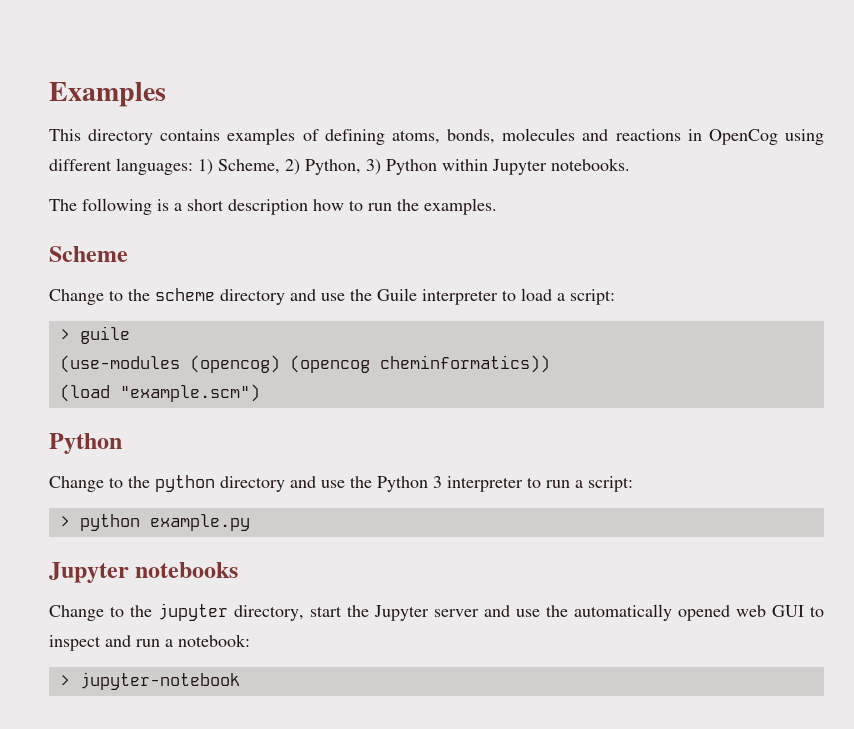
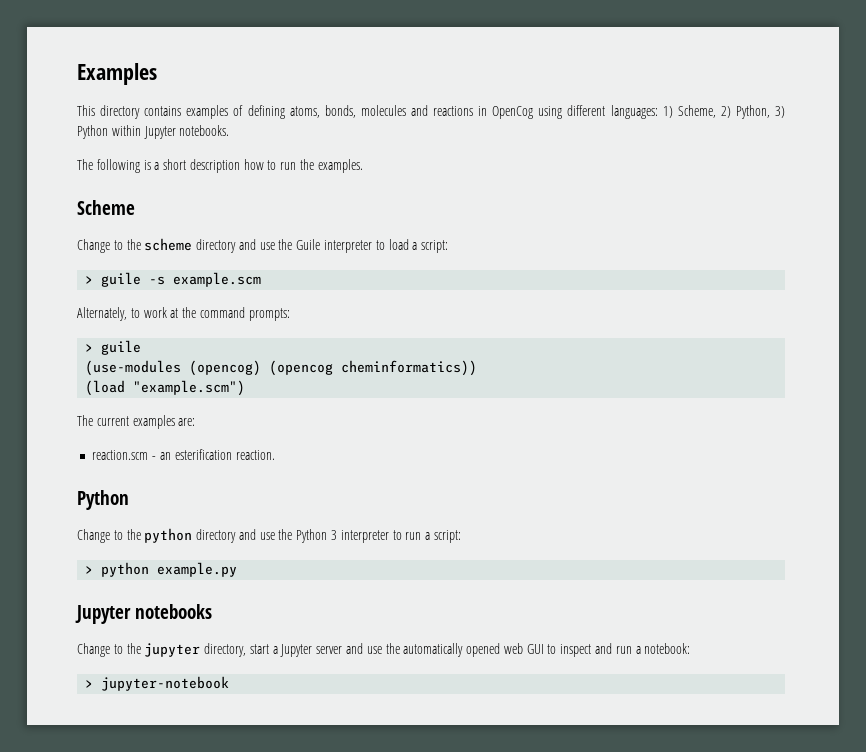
+ > guile -s example.scm
+ Alternately, to work at the command prompts:
+ The current examples are:
+ reaction.scm - an esterification reaction.
- Change to the jupyter directory, start the Jupyter server and use the automatically opened web GUI to inspect and run a notebook:
+ Change to the jupyter directory, start a Jupyter server and use the automatically opened web GUI to inspect and run a notebook:

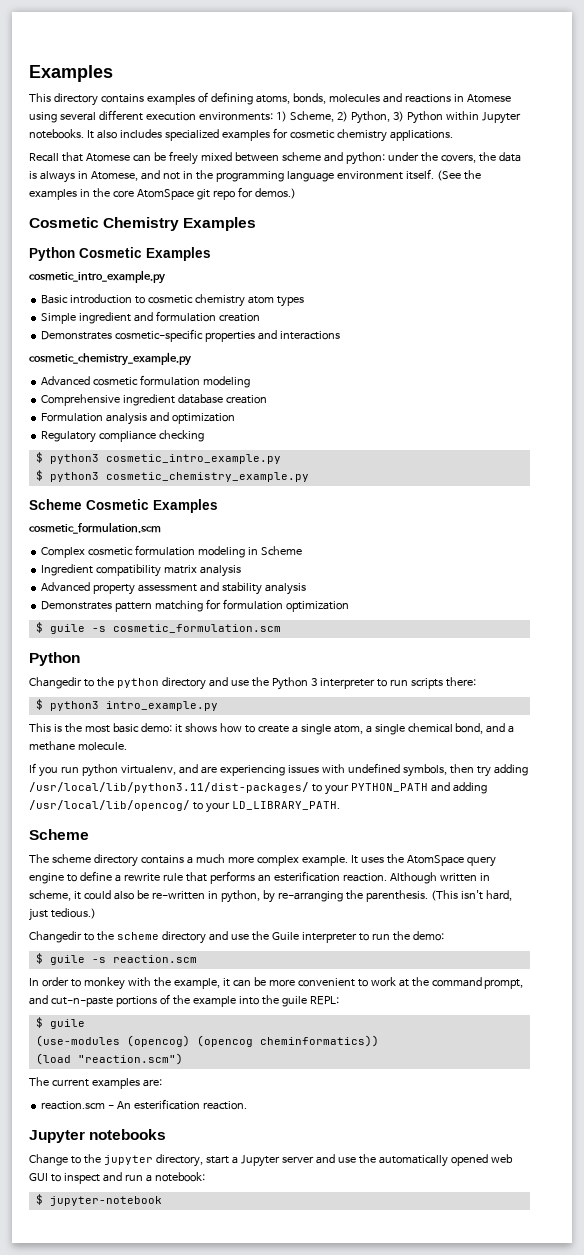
- This directory contains examples of defining atoms, bonds, molecules and reactions in OpenCog using different languages: 1) Scheme, 2) Python, 3) Python within Jupyter notebooks.
- The following is a short description how to run the examples.
- Scheme
- Change to the scheme directory and use the Guile interpreter to load a script:
- > guile -s example.scm
- Alternately, to work at the command prompts:
- > guile
- (use-modules (opencog) (opencog cheminformatics))
- (load "example.scm")
- The current examples are:
- reaction.scm - an esterification reaction.
+ This directory contains examples of defining atoms, bonds, molecules and reactions in Atomese using several different execution environments: 1) Scheme, 2) Python, 3) Python within Jupyter notebooks. It also includes specialized examples for cosmetic chemistry applications.
+ Recall that Atomese can be freely mixed between scheme and python: under the covers, the data is always in Atomese, and not in the programming language environment itself. (See the examples in the core AtomSpace git repo for demos.)
+ Cosmetic Chemistry Examples
+ Python Cosmetic Examples
+ cosmetic_intro_example.py
+ Basic introduction to cosmetic chemistry atom types
+ Simple ingredient and formulation creation
+ Demonstrates cosmetic-specific properties and interactions
+ cosmetic_chemistry_example.py
+ Advanced cosmetic formulation modeling
+ Comprehensive ingredient database creation
+ Formulation analysis and optimization
+ Regulatory compliance checking
+ $ python3 cosmetic_intro_example.py
+ $ python3 cosmetic_chemistry_example.py
+ Scheme Cosmetic Examples
+ cosmetic_formulation.scm
+ Complex cosmetic formulation modeling in Scheme
+ Ingredient compatibility matrix analysis
+ Advanced property assessment and stability analysis
+ Demonstrates pattern matching for formulation optimization
+ $ guile -s cosmetic_formulation.scm
- Change to the python directory and use the Python 3 interpreter to run a script:
- > python example.py
+ Changedir to the python directory and use the Python 3 interpreter to run scripts there:
+ $ python3 intro_example.py
+ This is the most basic demo: it shows how to create a single atom, a single chemical bond, and a methane molecule.
+ If you run python virtualenv, and are experiencing issues with undefined symbols, then try adding /usr/local/lib/python3.11/dist-packages/ to your PYTHON_PATH and adding /usr/local/lib/opencog/ to your LD_LIBRARY_PATH.
+ Scheme
+ The scheme directory contains a much more complex example. It uses the AtomSpace query engine to define a rewrite rule that performs an esterification reaction. Although written in scheme, it could also be re-written in python, by re-arranging the parenthesis. (This isn't hard, just tedious.)
+ Changedir to the scheme directory and use the Guile interpreter to run the demo:
+ $ guile -s reaction.scm
+ In order to monkey with the example, it can be more convenient to work at the command prompt, and cut-n-paste portions of the example into the guile REPL:
+ $ guile
+ (use-modules (opencog) (opencog cheminformatics))
+ (load "reaction.scm")
+ The current examples are:
+ reaction.scm - An esterification reaction.
- > jupyter-notebook
+ $ jupyter-notebook

